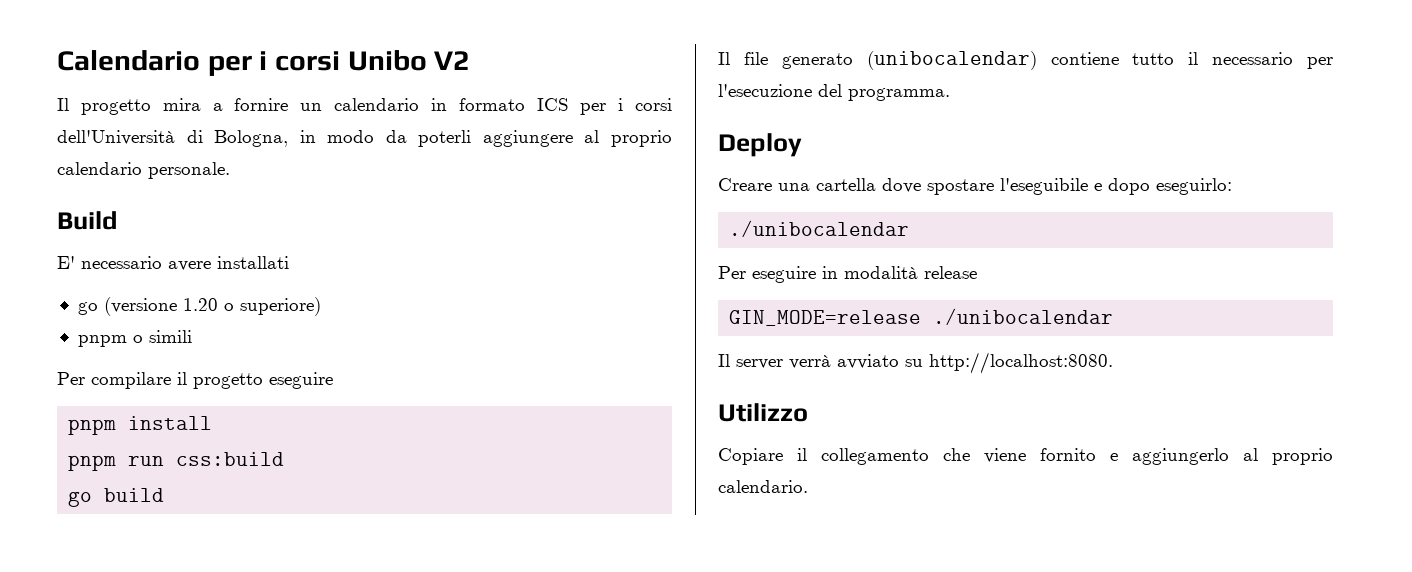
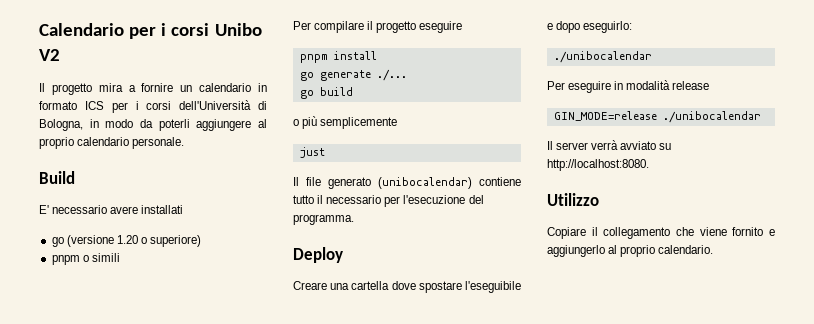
- pnpm run css:build
+ go generate ./...
+ o più semplicemente
+ just

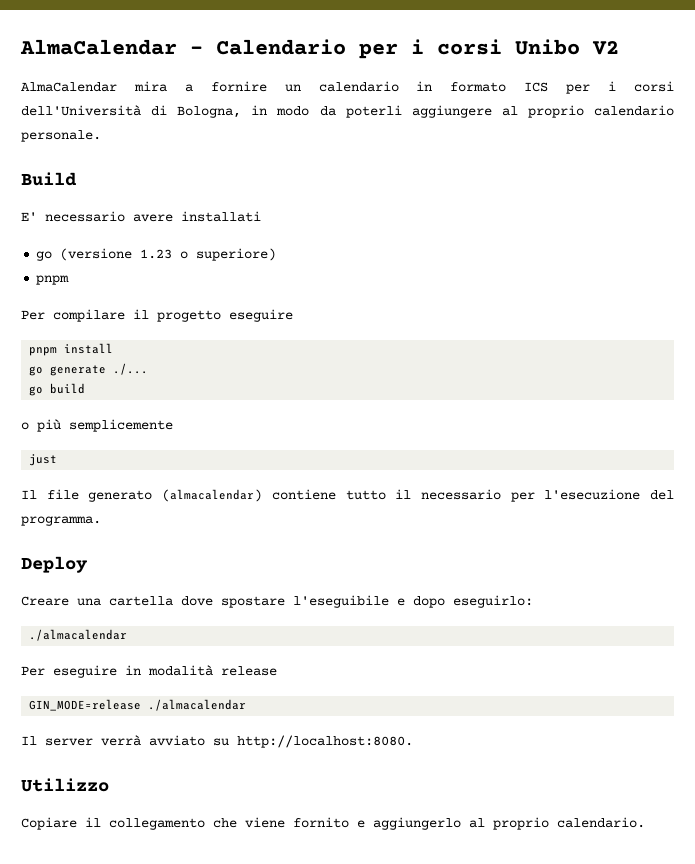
- Calendario per i corsi Unibo V2
+ AlmaCalendar – Calendario per i corsi Unibo V2
- Il progetto mira a fornire un calendario in formato ICS per i corsi dell'Università di Bologna, in modo da poterli aggiungere al proprio calendario personale.
+ AlmaCalendar mira a fornire un calendario in formato ICS per i corsi dell'Università di Bologna, in modo da poterli aggiungere al proprio calendario personale.
- go (versione 1.20 o superiore)
- pnpm o simili
+ go (versione 1.23 o superiore)
+ pnpm
- Il file generato (unibocalendar) contiene tutto il necessario per l'esecuzione del programma.
+ Il file generato (almacalendar) contiene tutto il necessario per l'esecuzione del programma.
  Creare una cartella dove spostare l'eseguibile e dopo eseguirlo:
- ./unibocalendar
+ ./almacalendar
- GIN_MODE=release ./unibocalendar
+ GIN_MODE=release ./almacalendar

